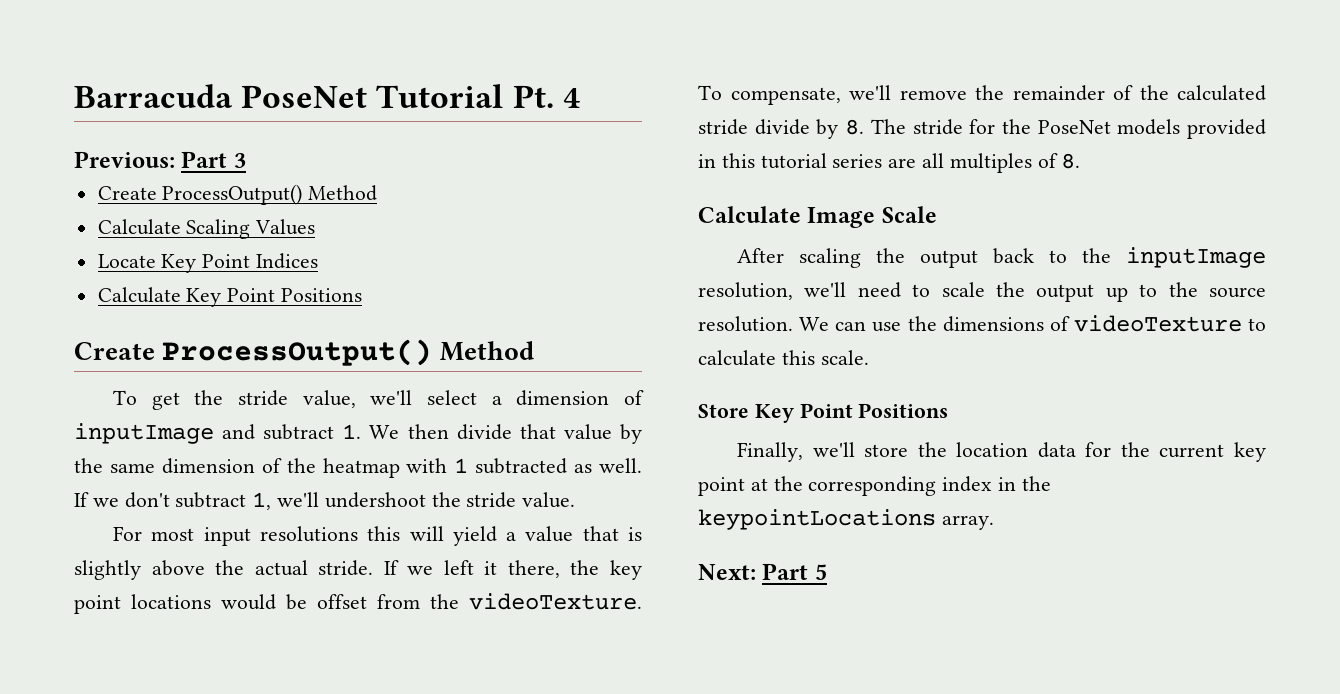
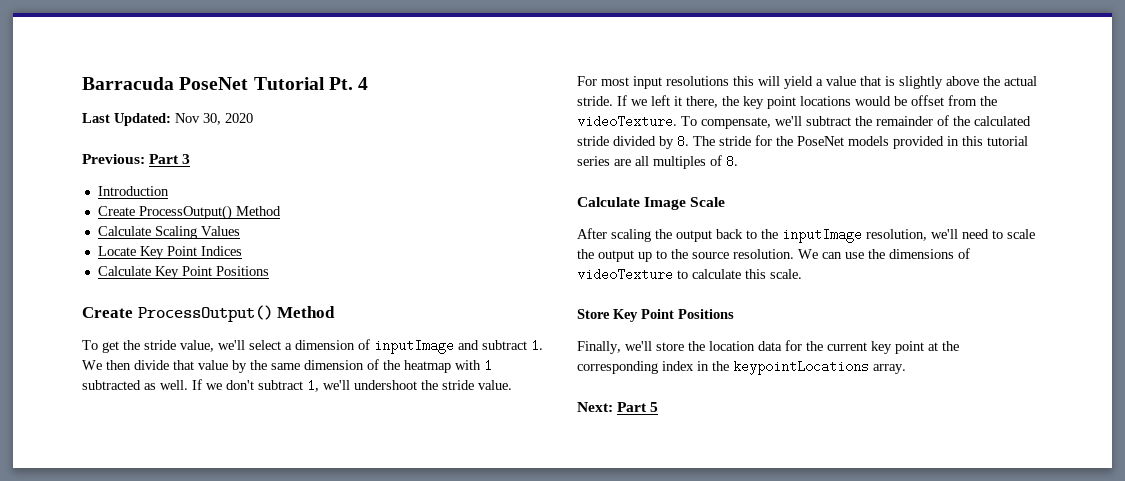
+ Last Updated: Nov 30, 2020
+ Introduction
- To compensate, we'll remove the remainder of the calculated stride divide by 8. The stride for the PoseNet models provided in this tutorial series are all multiples of 8.
+ To compensate, we'll subtract the remainder of the calculated stride divided by 8. The stride for the PoseNet models provided in this tutorial series are all multiples of 8.

